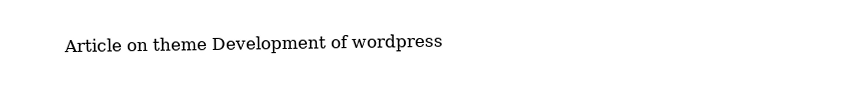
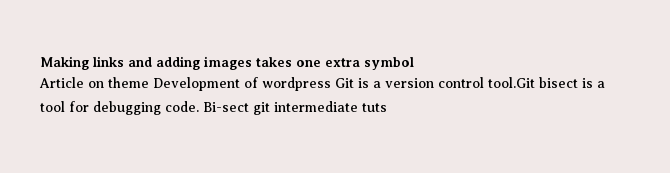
+ Making links and adding images takes one extra symbol
- Article on theme Development of wordpress
+ Article on theme Development of wordpress Git is a version control tool.Git bisect is a tool for debugging code. Bi-sect git intermediate tuts

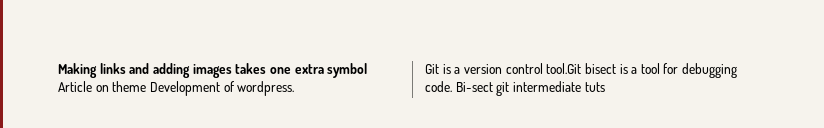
- Article on theme Development of wordpress Git is a version control tool.Git bisect is a tool for debugging code.
+ Article on theme Development of wordpress.
+ Git is a version control tool.Git bisect is a tool for debugging code.

